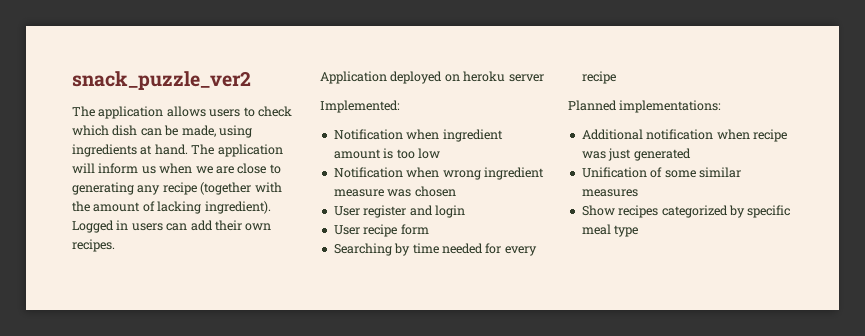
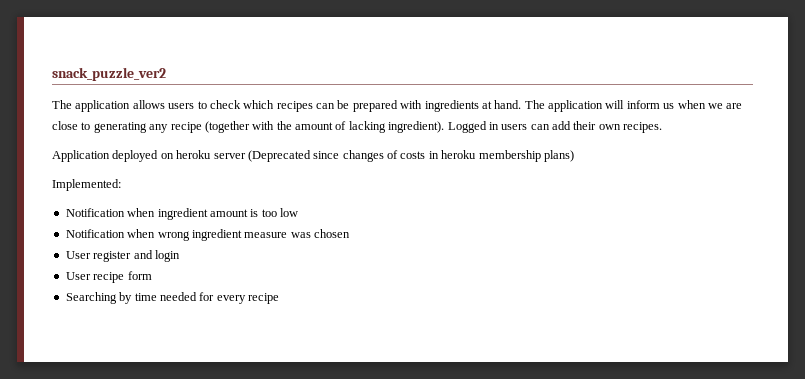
- The application allows users to check which dish can be made, using ingredients at hand.
+ The application allows users to check which recipes can be prepared with ingredients at hand.
- Application deployed on heroku server
+ Application deployed on heroku server (Deprecated since changes of costs in heroku membership plans)
- Planned implementations:
- Additional notification when recipe was just generated
- Unification of some similar measures
- Show recipes categorized by specific meal type

